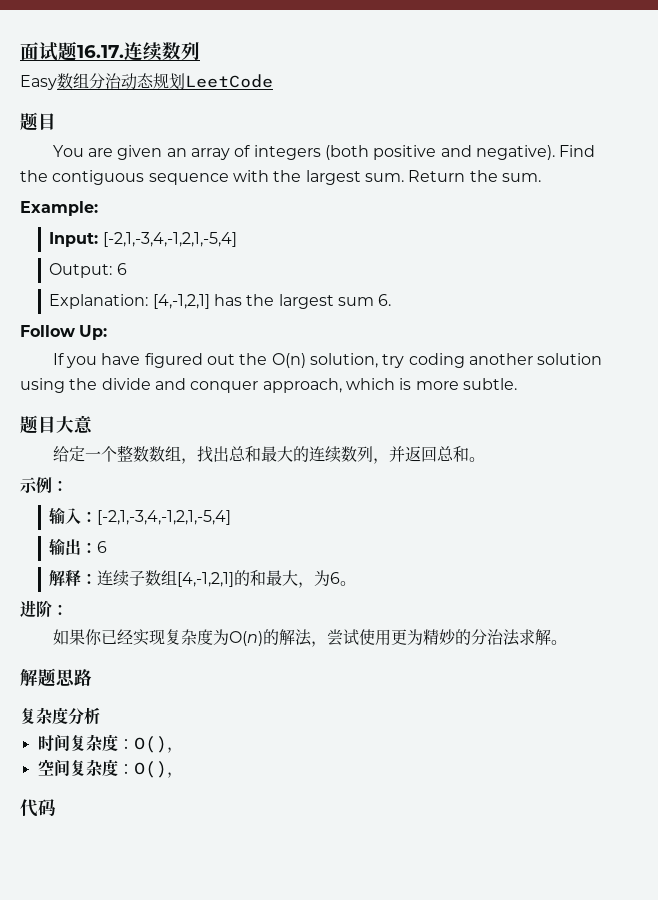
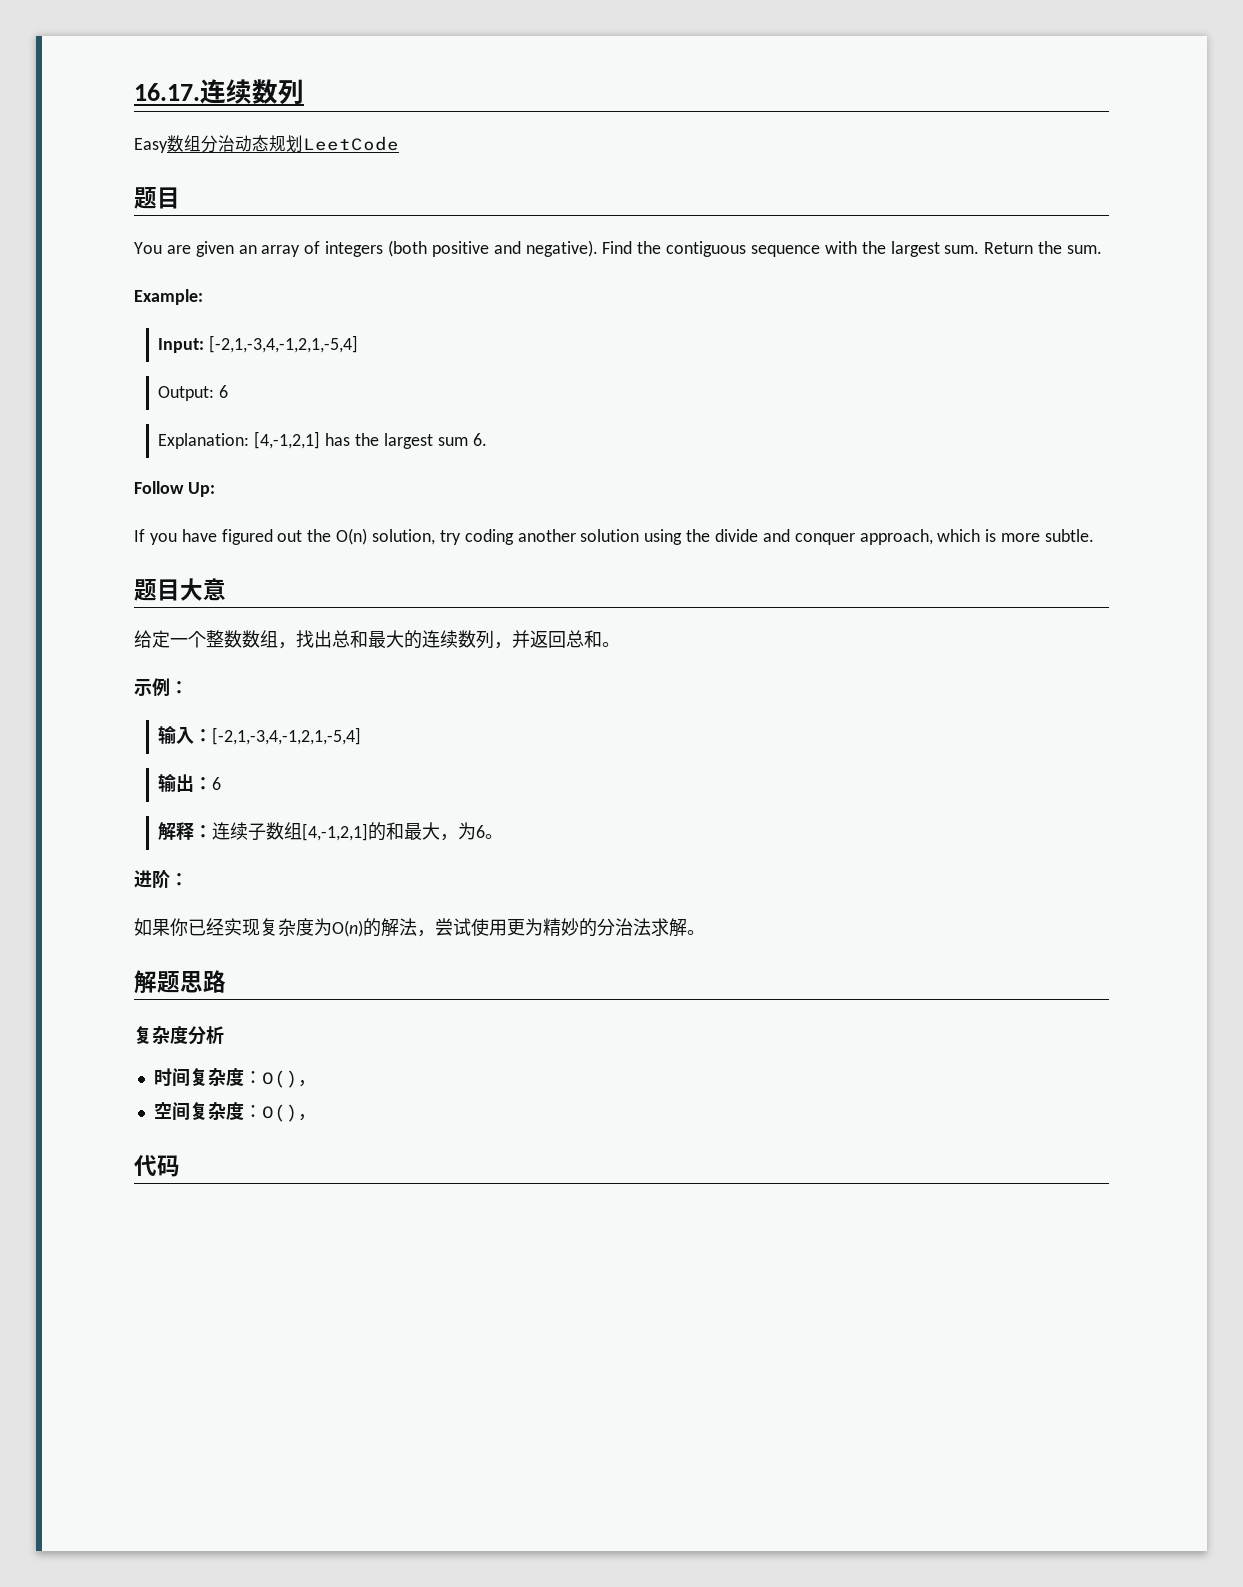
- 面试题16.17.连续数列
+ 16.17.连续数列

